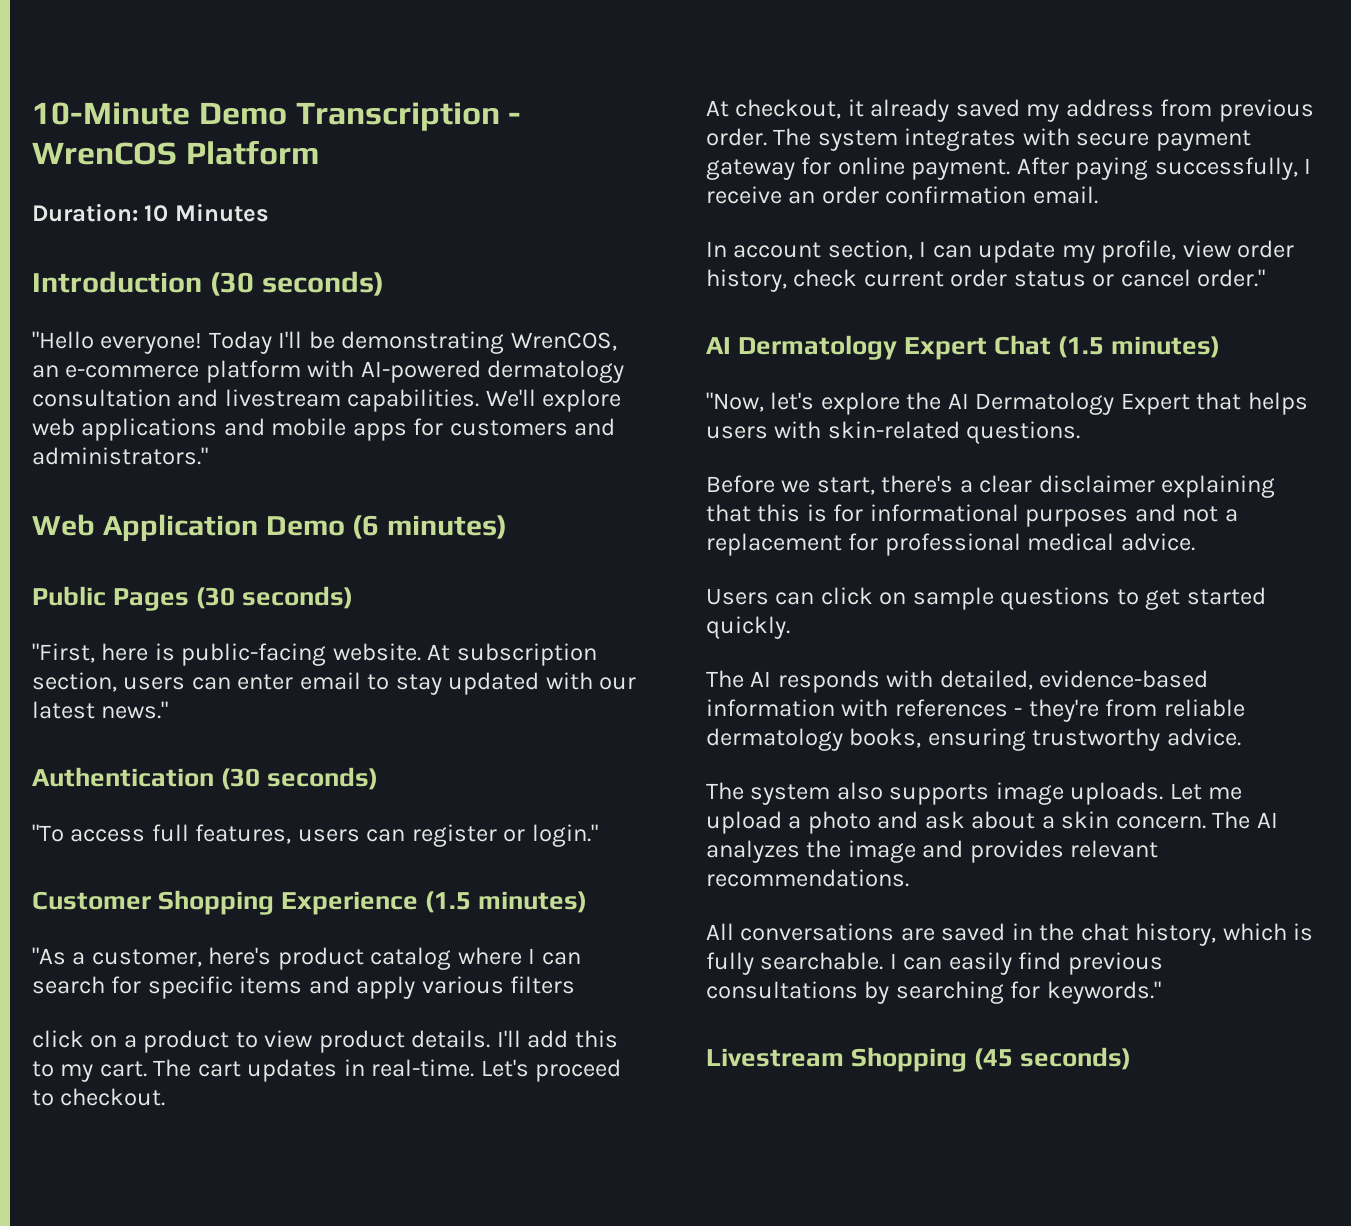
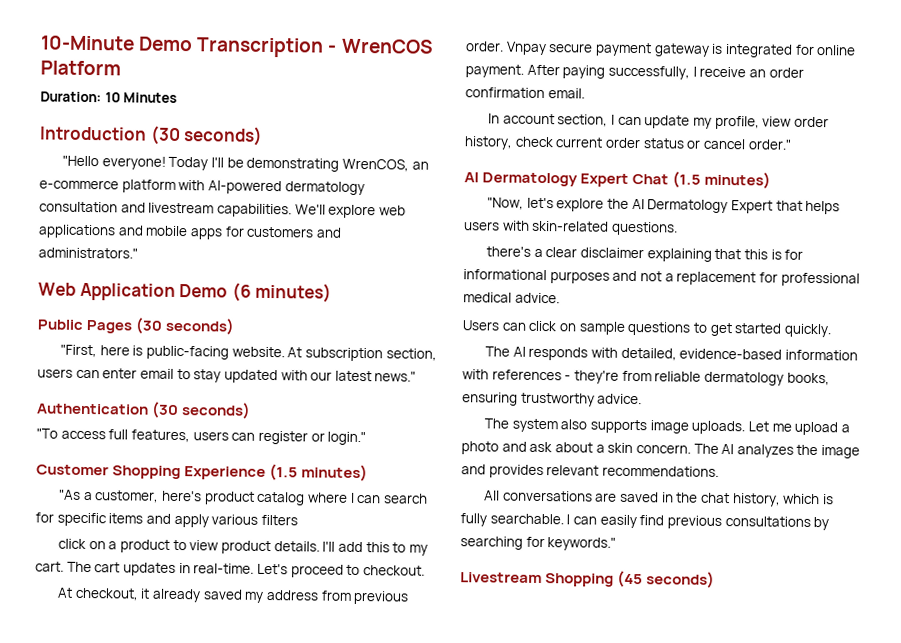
- The system integrates with secure payment gateway for online payment.
+ Vnpay secure payment gateway is integrated for online payment.
- Before we start, there's a clear disclaimer explaining that this is for informational purposes and not a replacement for professional medical advice.
+ there's a clear disclaimer explaining that this is for informational purposes and not a replacement for professional medical advice.

